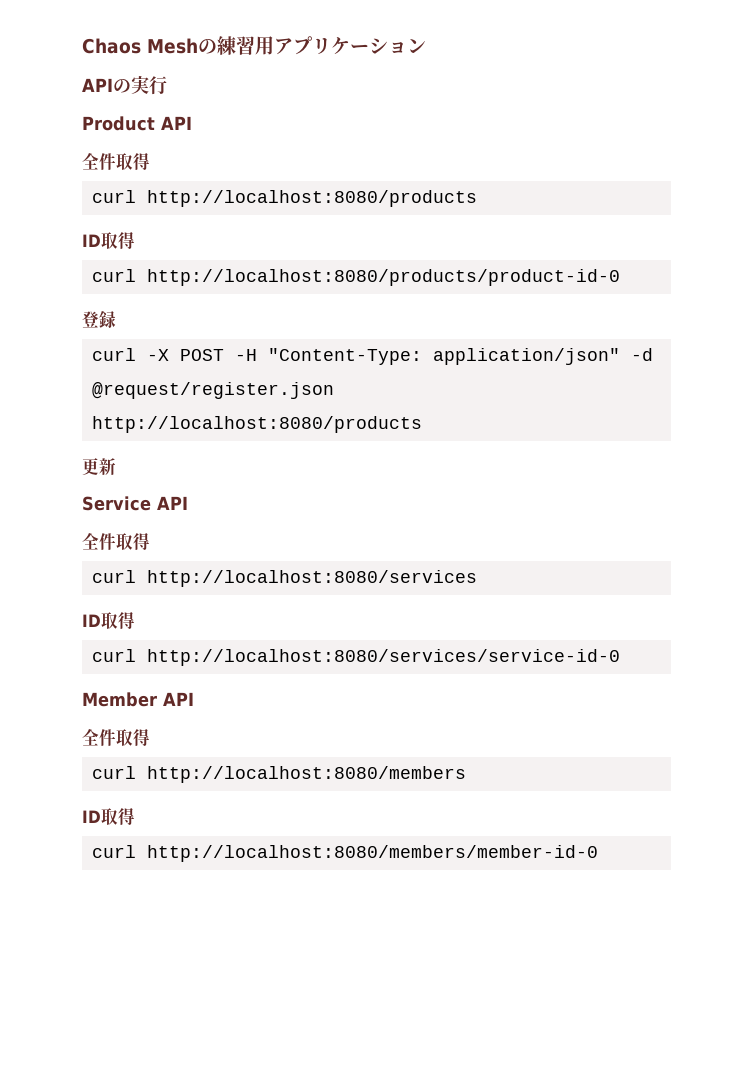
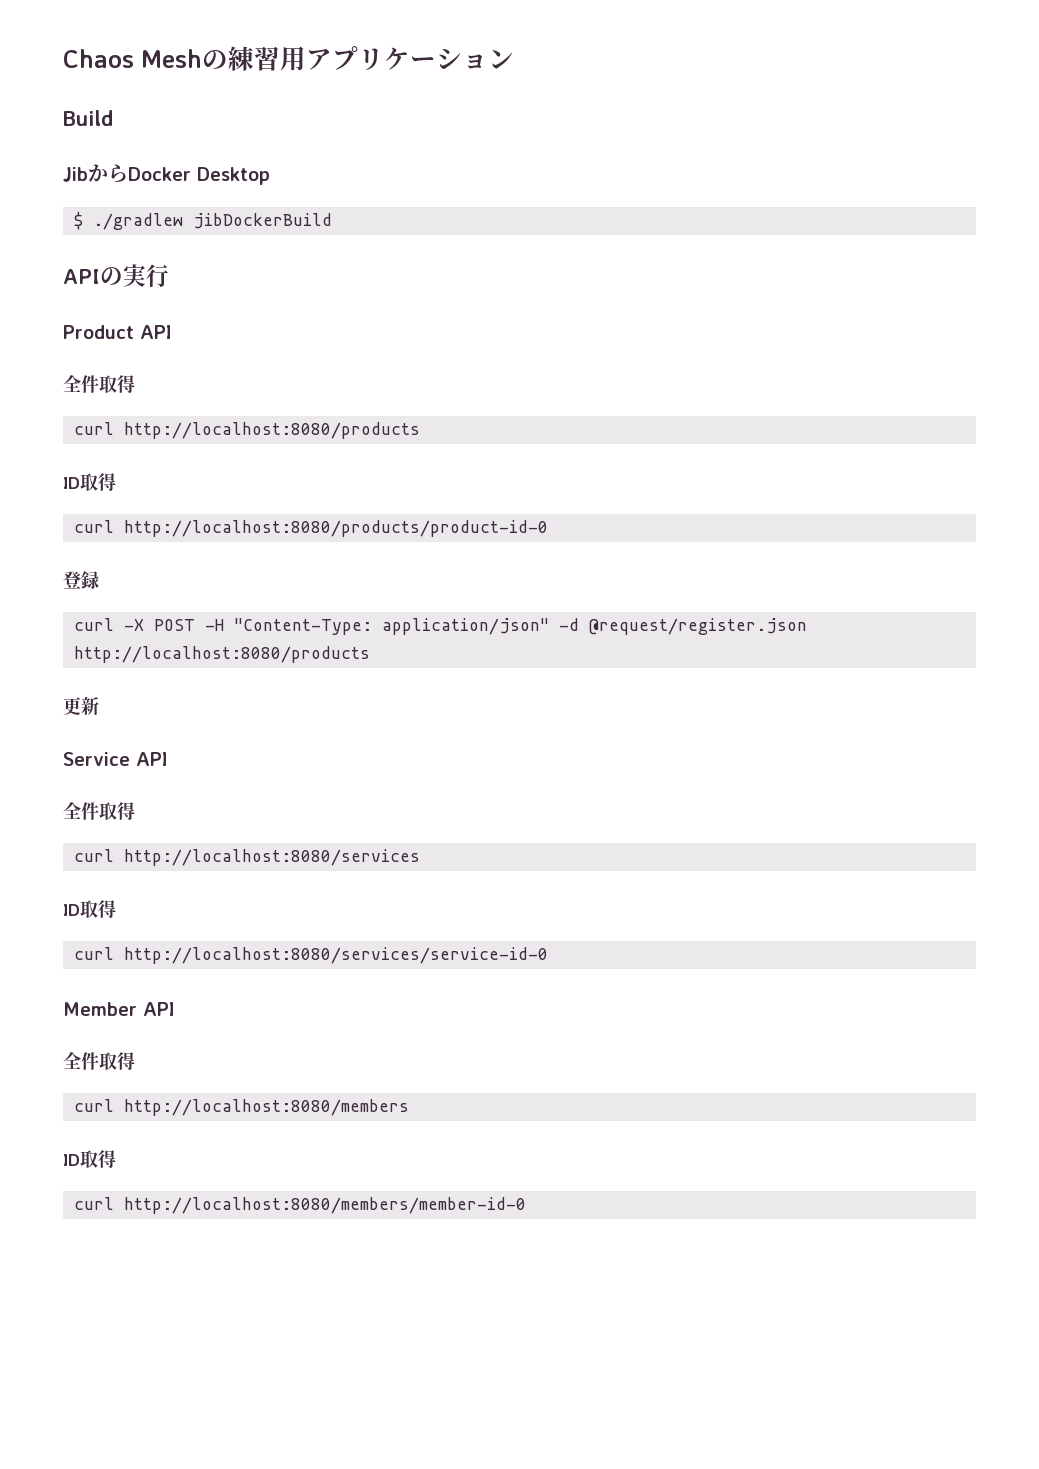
+ Build
+ JibからDocker Desktop
+ $ ./gradlew jibDockerBuild

